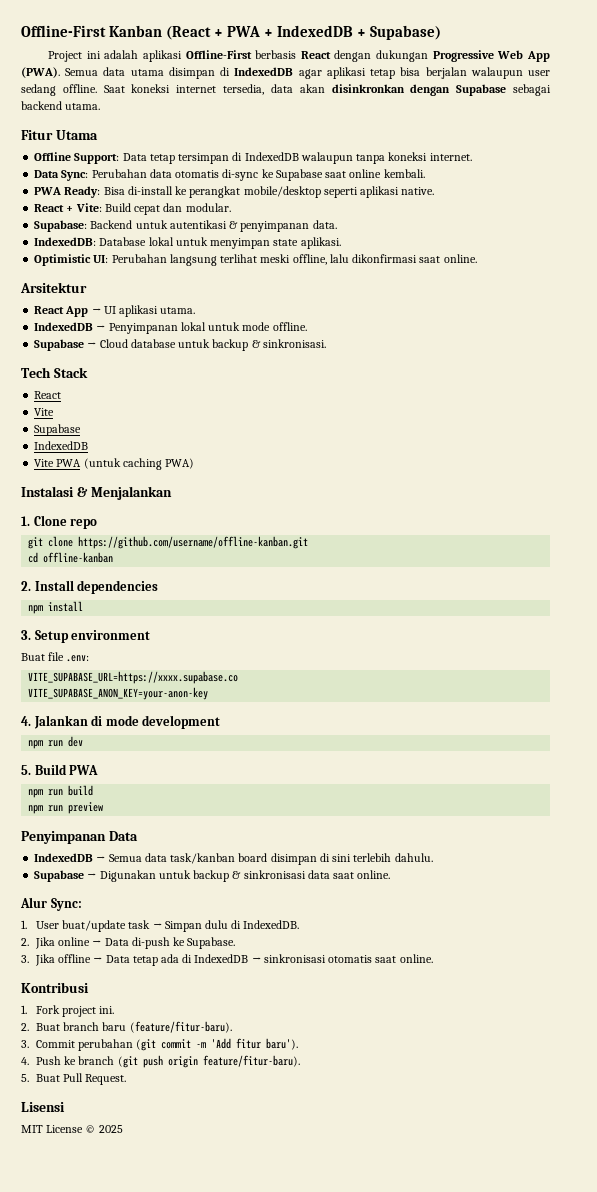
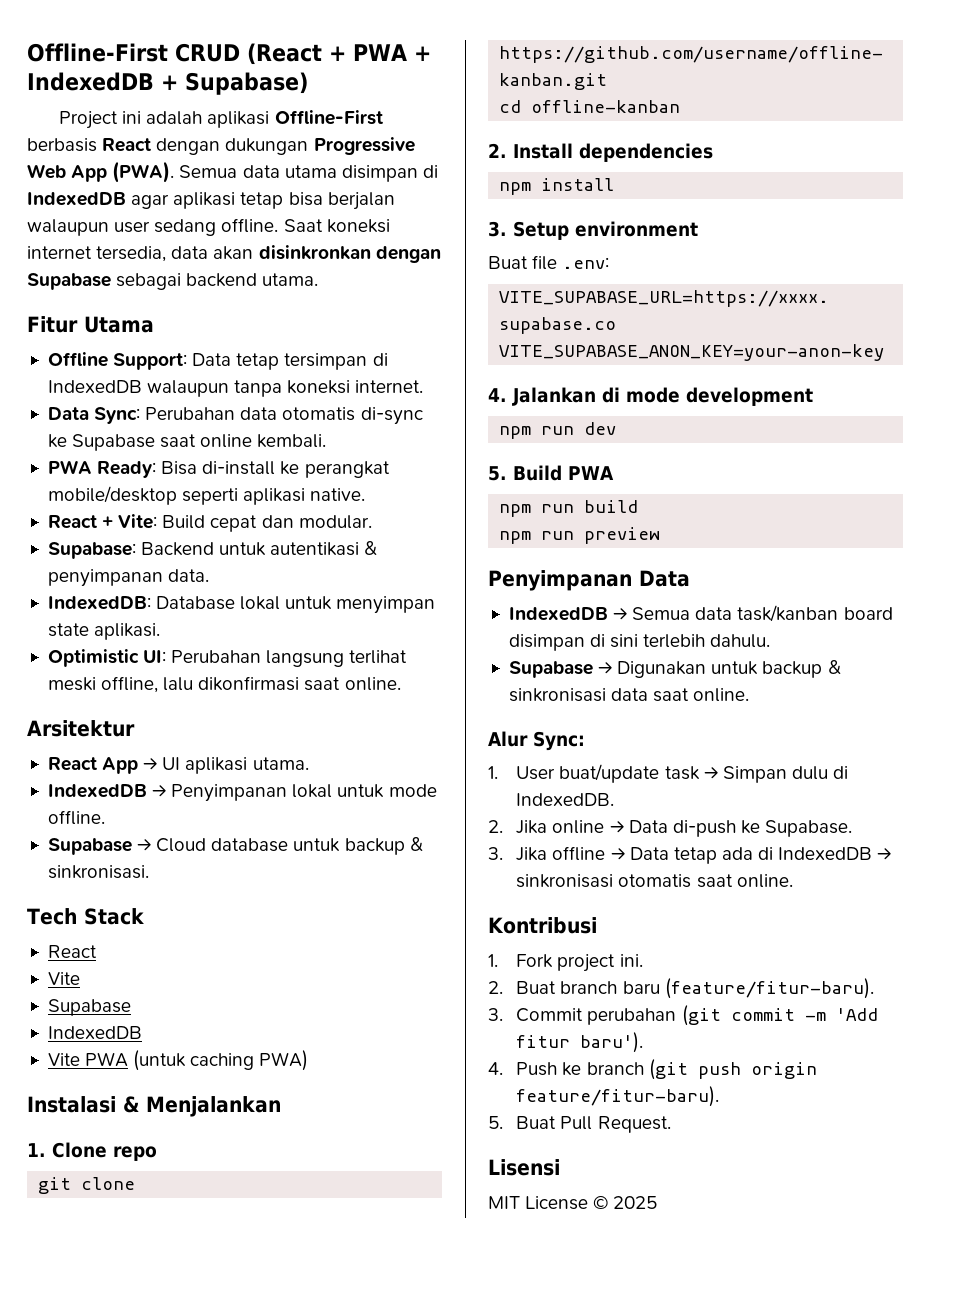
- Offline-First Kanban (React + PWA + IndexedDB + Supabase)
+ Offline-First CRUD (React + PWA + IndexedDB + Supabase)

